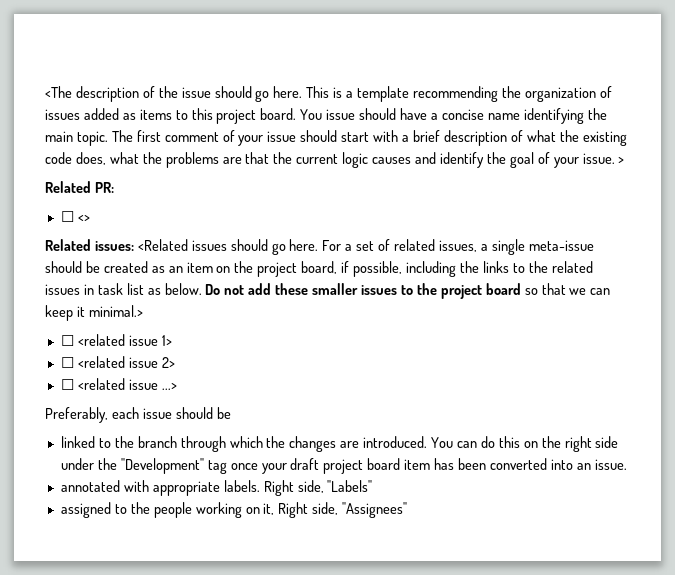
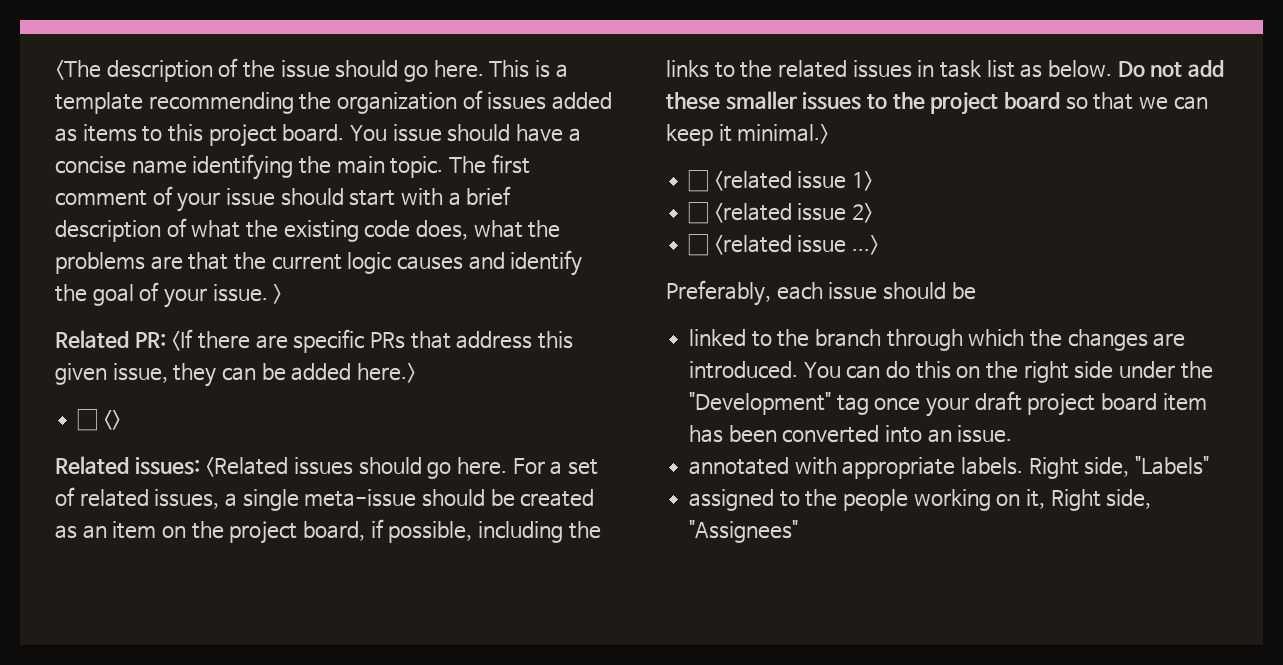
- Related PR:
+ Related PR: <If there are specific PRs that address this given issue, they can be added here.>

